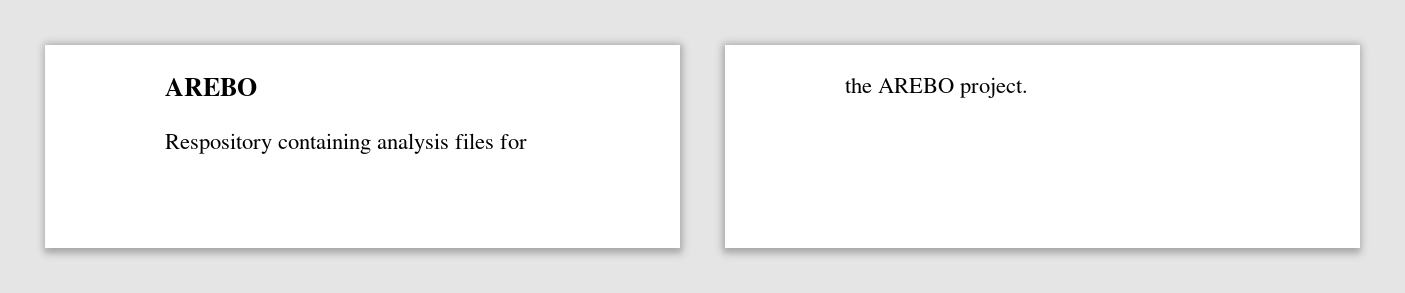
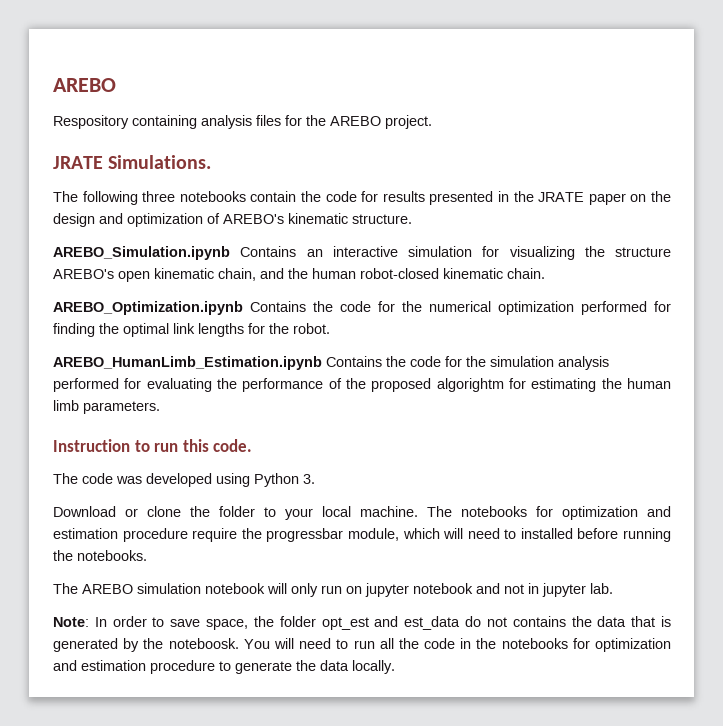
+ JRATE Simulations.
+ The following three notebooks contain the code for results presented in the JRATE paper on the design and optimization of AREBO's kinematic structure.
+ AREBO_Simulation.ipynb Contains an interactive simulation for visualizing the structure AREBO's open kinematic chain, and the human robot-closed kinematic chain.
+ AREBO_Optimization.ipynb Contains the code for the numerical optimization performed for finding the optimal link lengths for the robot.
+ AREBO_HumanLimb_Estimation.ipynb Contains the code for the simulation analysis performed for evaluating the performance of the proposed algorightm for estimating the human limb parameters.
+ Instruction to run this code.
+ The code was developed using Python 3.
+ Download or clone the folder to your local machine. The notebooks for optimization and estimation procedure require the progressbar module, which will need to installed before running the notebooks.
+ The AREBO simulation notebook will only run on jupyter notebook and not in jupyter lab.
+ Note: In order to save space, the folder opt_est and est_data do not contains the data that is generated by the noteboosk. You will need to run all the code in the notebooks for optimization and estimation procedure to generate the data locally.

